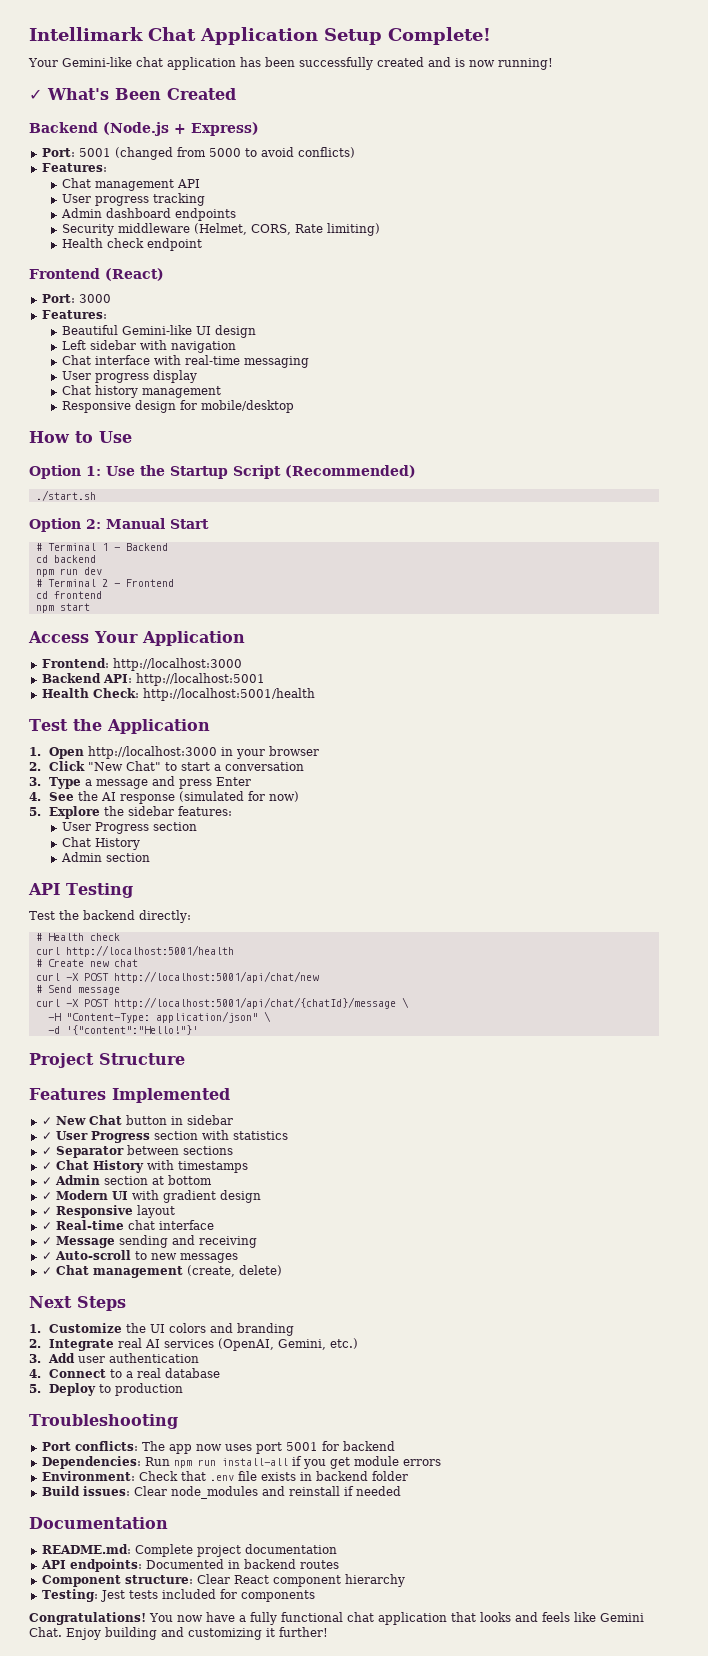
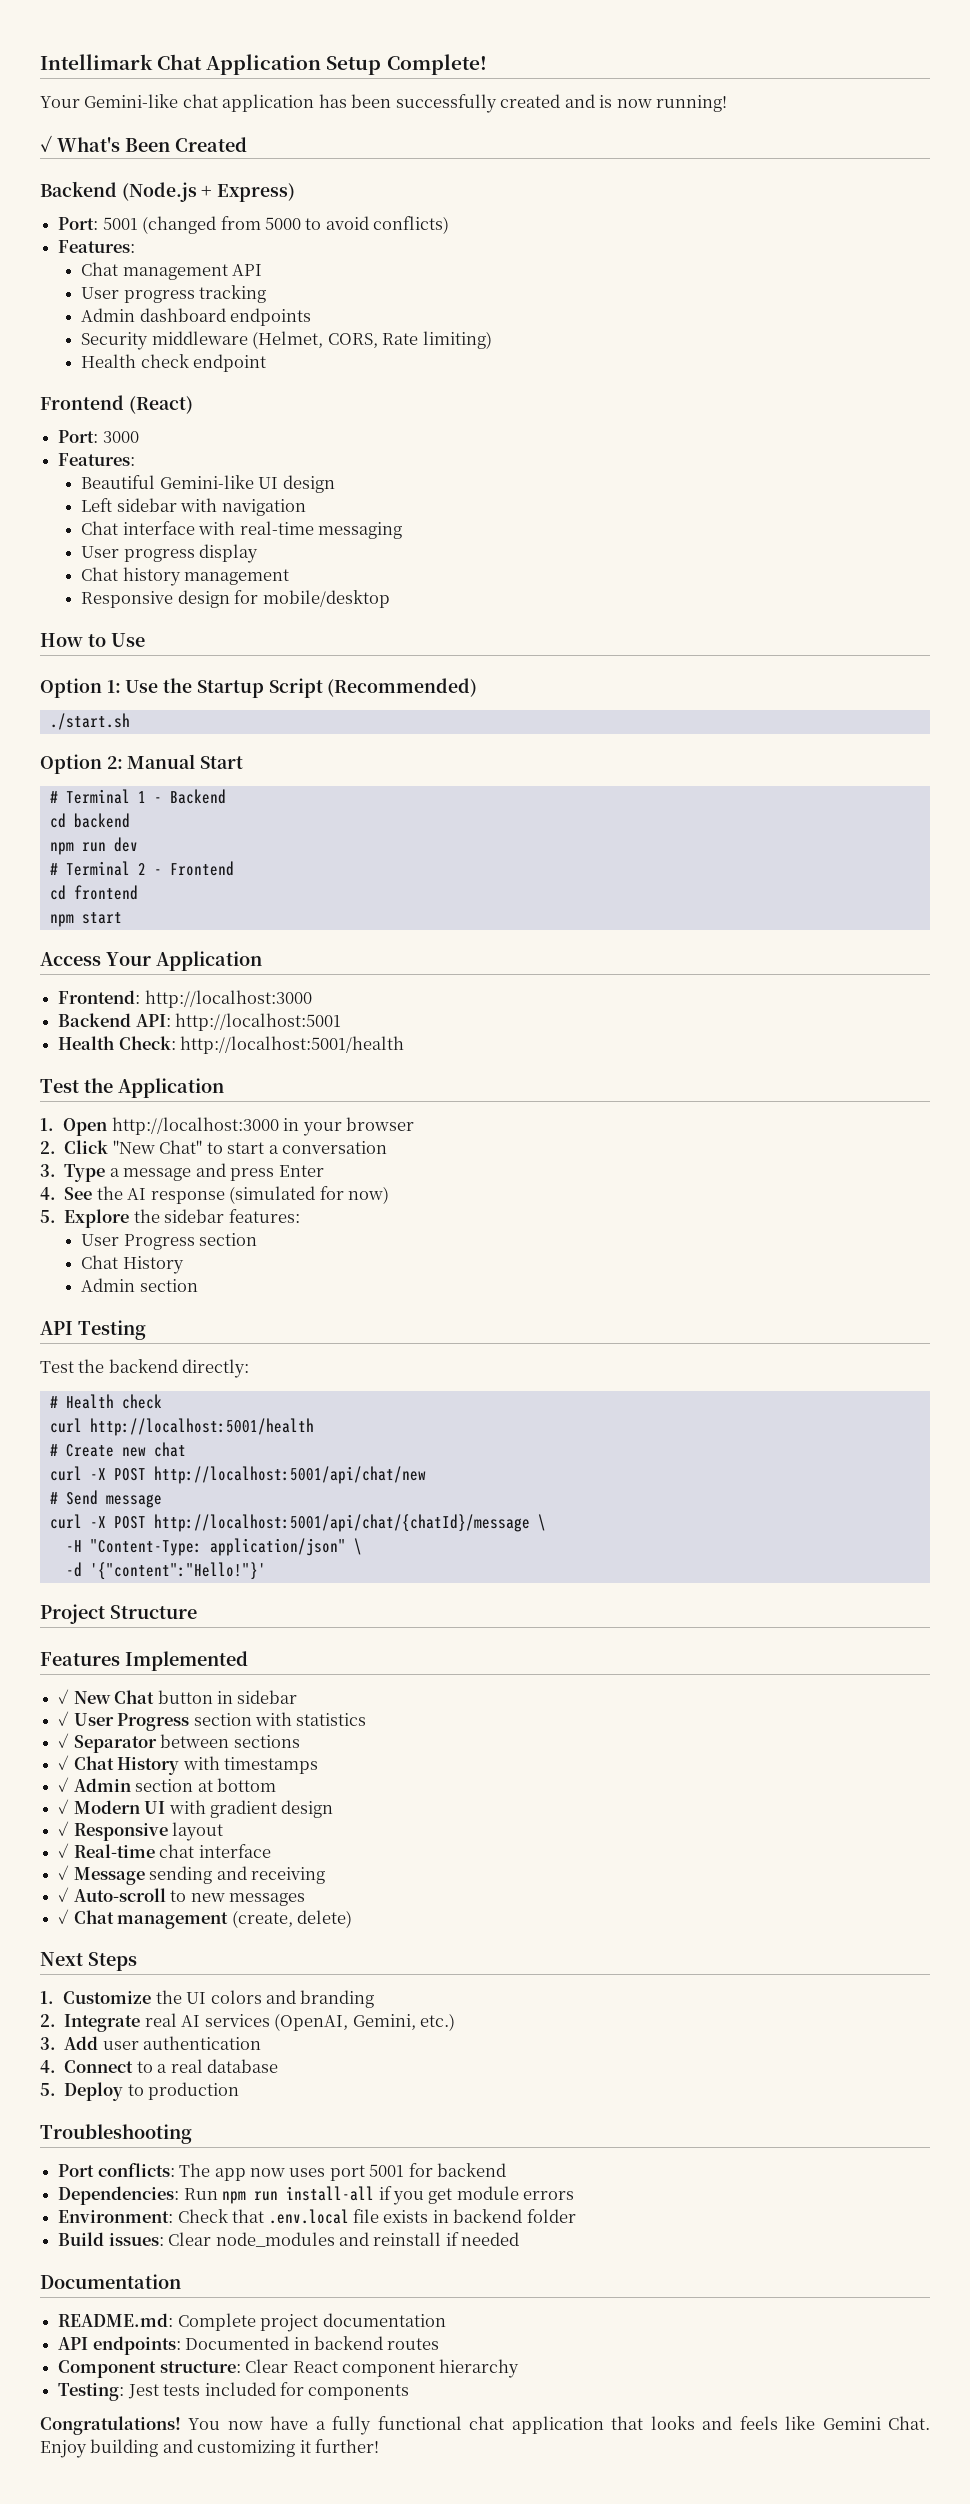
- Environment: Check that .env file exists in backend folder
+ Environment: Check that .env.local file exists in backend folder

